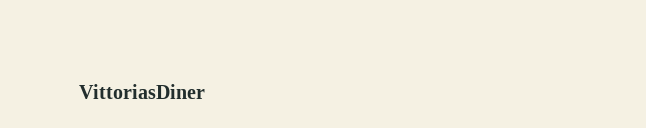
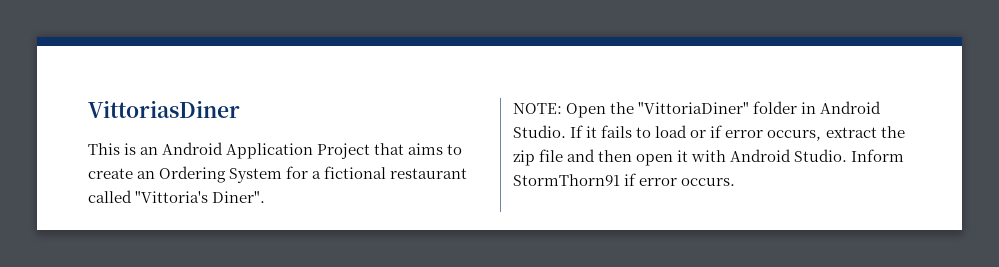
+ This is an Android Application Project that aims to create an Ordering System for a fictional restaurant called "Vittoria's Diner".
+ NOTE: Open the "VittoriaDiner" folder in Android Studio. If it fails to load or if error occurs, extract the zip file and then open it with Android Studio. Inform StormThorn91 if error occurs.

